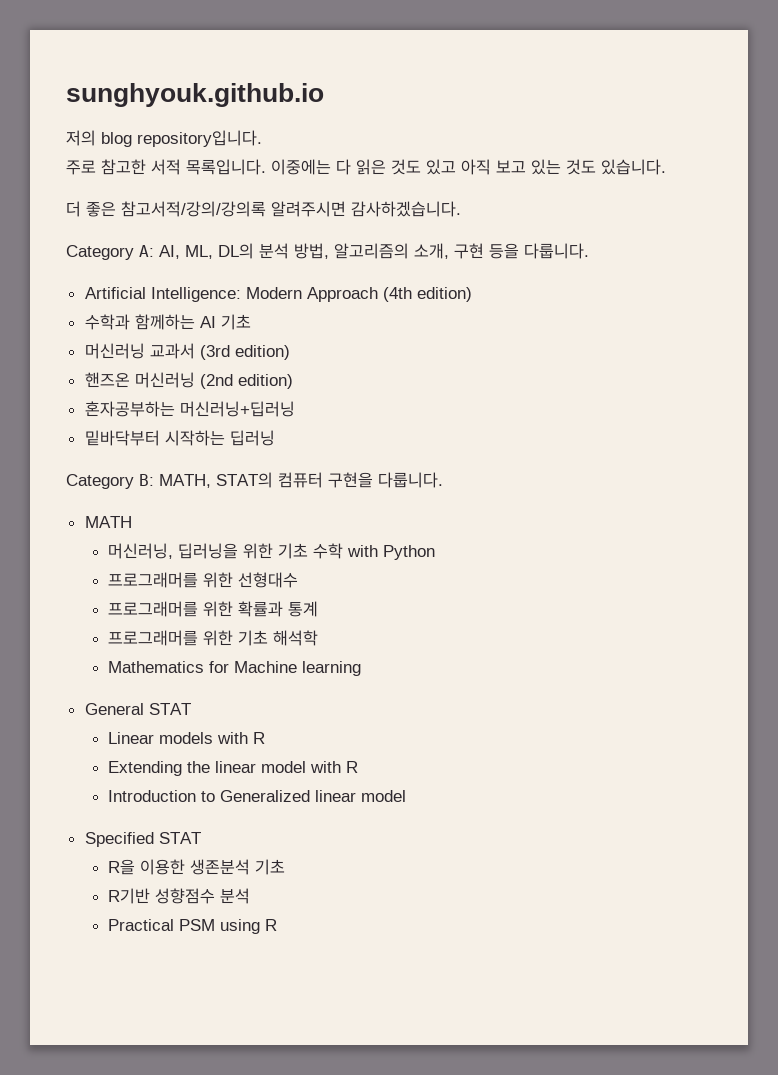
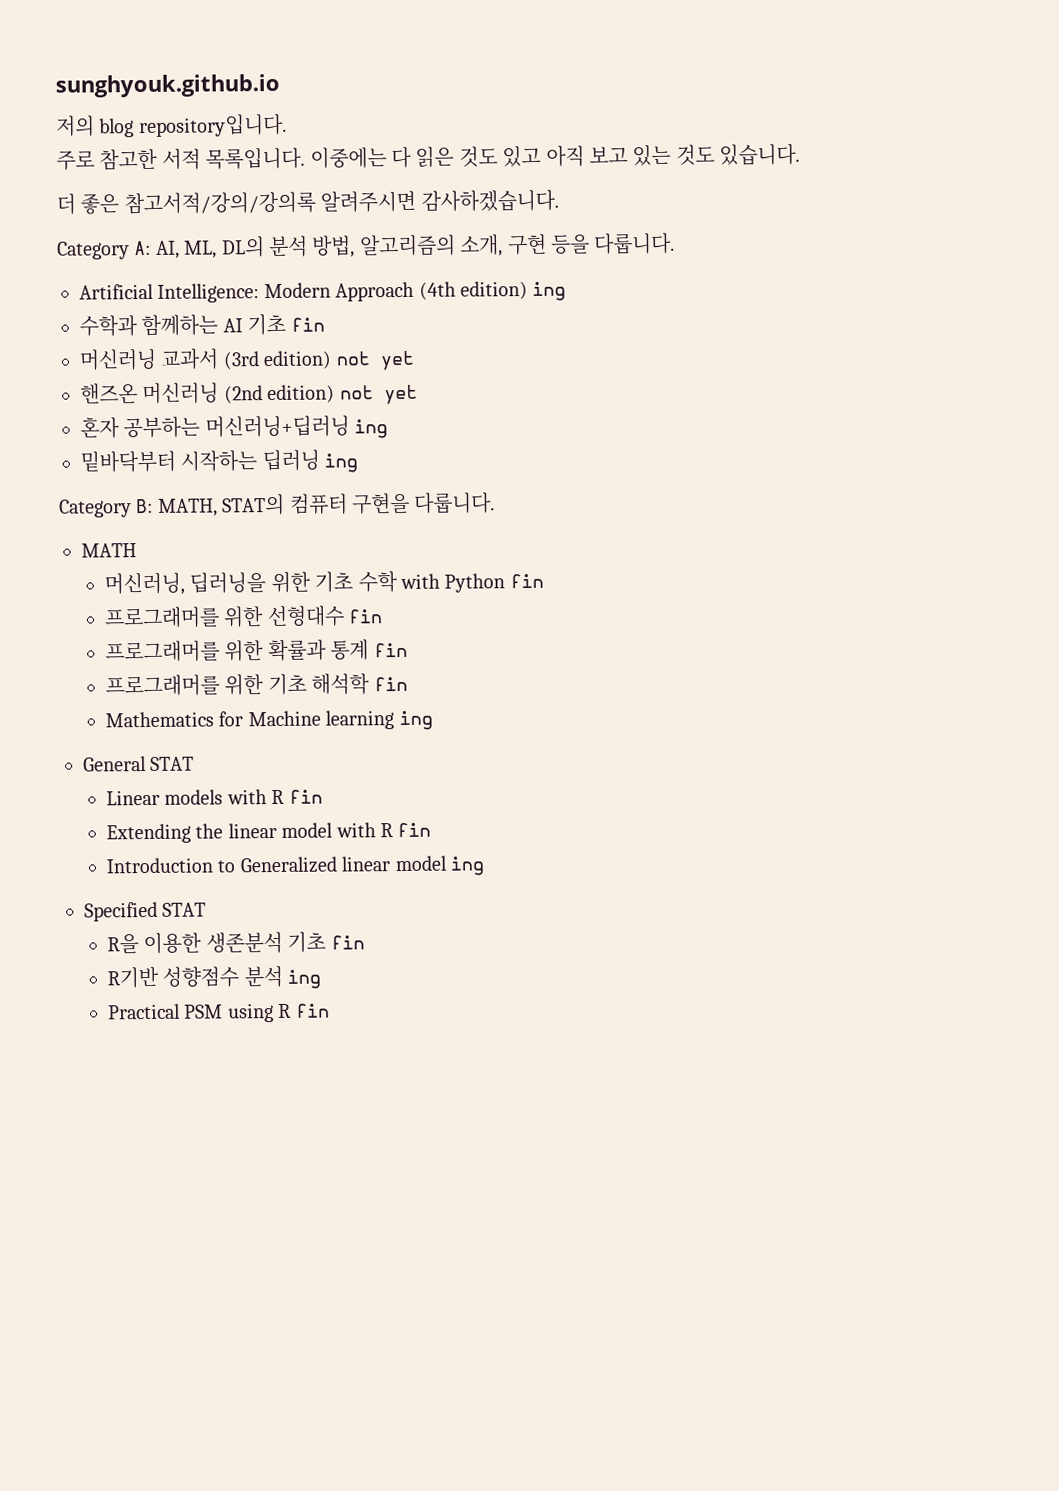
- Artificial Intelligence: Modern Approach (4th edition)
+ Artificial Intelligence: Modern Approach (4th edition) ing
- 수학과 함께하는 AI 기초
+ 수학과 함께하는 AI 기초 fin
- 머신러닝 교과서 (3rd edition)
+ 머신러닝 교과서 (3rd edition) not yet
- 핸즈온 머신러닝 (2nd edition)
- 혼자공부하는 머신러닝+딥러닝
+ 핸즈온 머신러닝 (2nd edition) not yet
+ 혼자 공부하는 머신러닝+딥러닝 ing
- 밑바닥부터 시작하는 딥러닝
+ 밑바닥부터 시작하는 딥러닝 ing
- 머신러닝, 딥러닝을 위한 기초 수학 with Python
+ 머신러닝, 딥러닝을 위한 기초 수학 with Python fin
- 프로그래머를 위한 선형대수
+ 프로그래머를 위한 선형대수 fin
- 프로그래머를 위한 확률과 통계
+ 프로그래머를 위한 확률과 통계 fin
- 프로그래머를 위한 기초 해석학
+ 프로그래머를 위한 기초 해석학 fin
- Mathematics for Machine learning
+ Mathematics for Machine learning ing
- Linear models with R
+ Linear models with R fin
- Extending the linear model with R
+ Extending the linear model with R fin
- Introduction to Generalized linear model
+ Introduction to Generalized linear model ing
- R을 이용한 생존분석 기초
+ R을 이용한 생존분석 기초 fin
- R기반 성향점수 분석
+ R기반 성향점수 분석 ing
- Practical PSM using R
+ Practical PSM using R fin

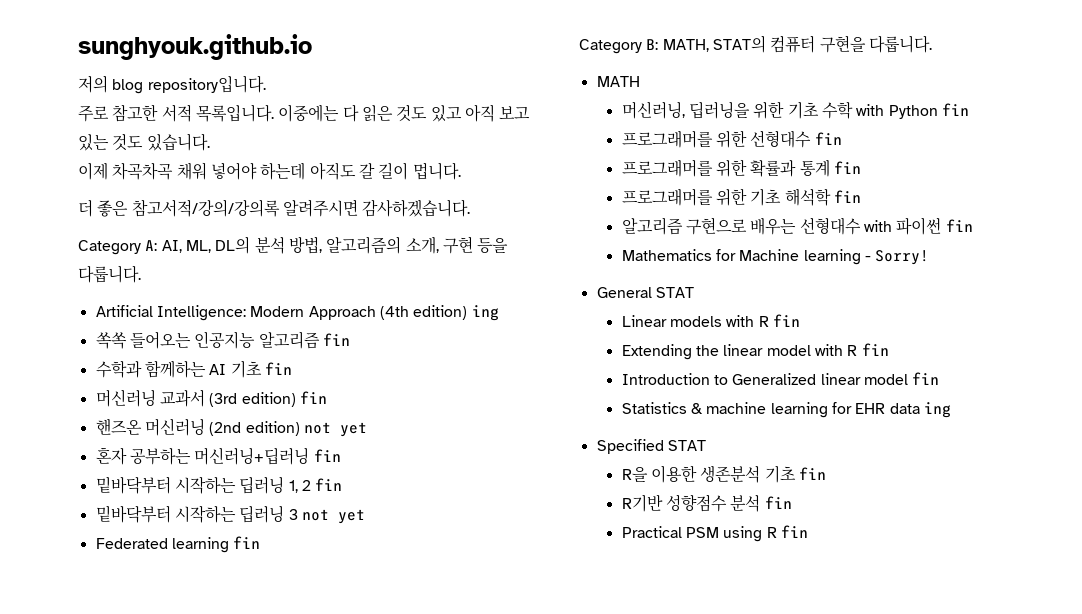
+ 이제 차곡차곡 채워 넣어야 하는데 아직도 갈 길이 멉니다.
+ 쏙쏙 들어오는 인공지능 알고리즘 fin
- 머신러닝 교과서 (3rd edition) not yet
+ 머신러닝 교과서 (3rd edition) fin
- 혼자 공부하는 머신러닝+딥러닝 ing
- 밑바닥부터 시작하는 딥러닝 ing
+ 혼자 공부하는 머신러닝+딥러닝 fin
+ 밑바닥부터 시작하는 딥러닝 1, 2 fin
+ 밑바닥부터 시작하는 딥러닝 3 not yet
+ Federated learning fin
+ 알고리즘 구현으로 배우는 선형대수 with 파이썬 fin
- Mathematics for Machine learning ing
+ Mathematics for Machine learning - Sorry!
- Introduction to Generalized linear model ing
+ Introduction to Generalized linear model fin
+ Statistics & machine learning for EHR data ing
- R기반 성향점수 분석 ing
+ R기반 성향점수 분석 fin

